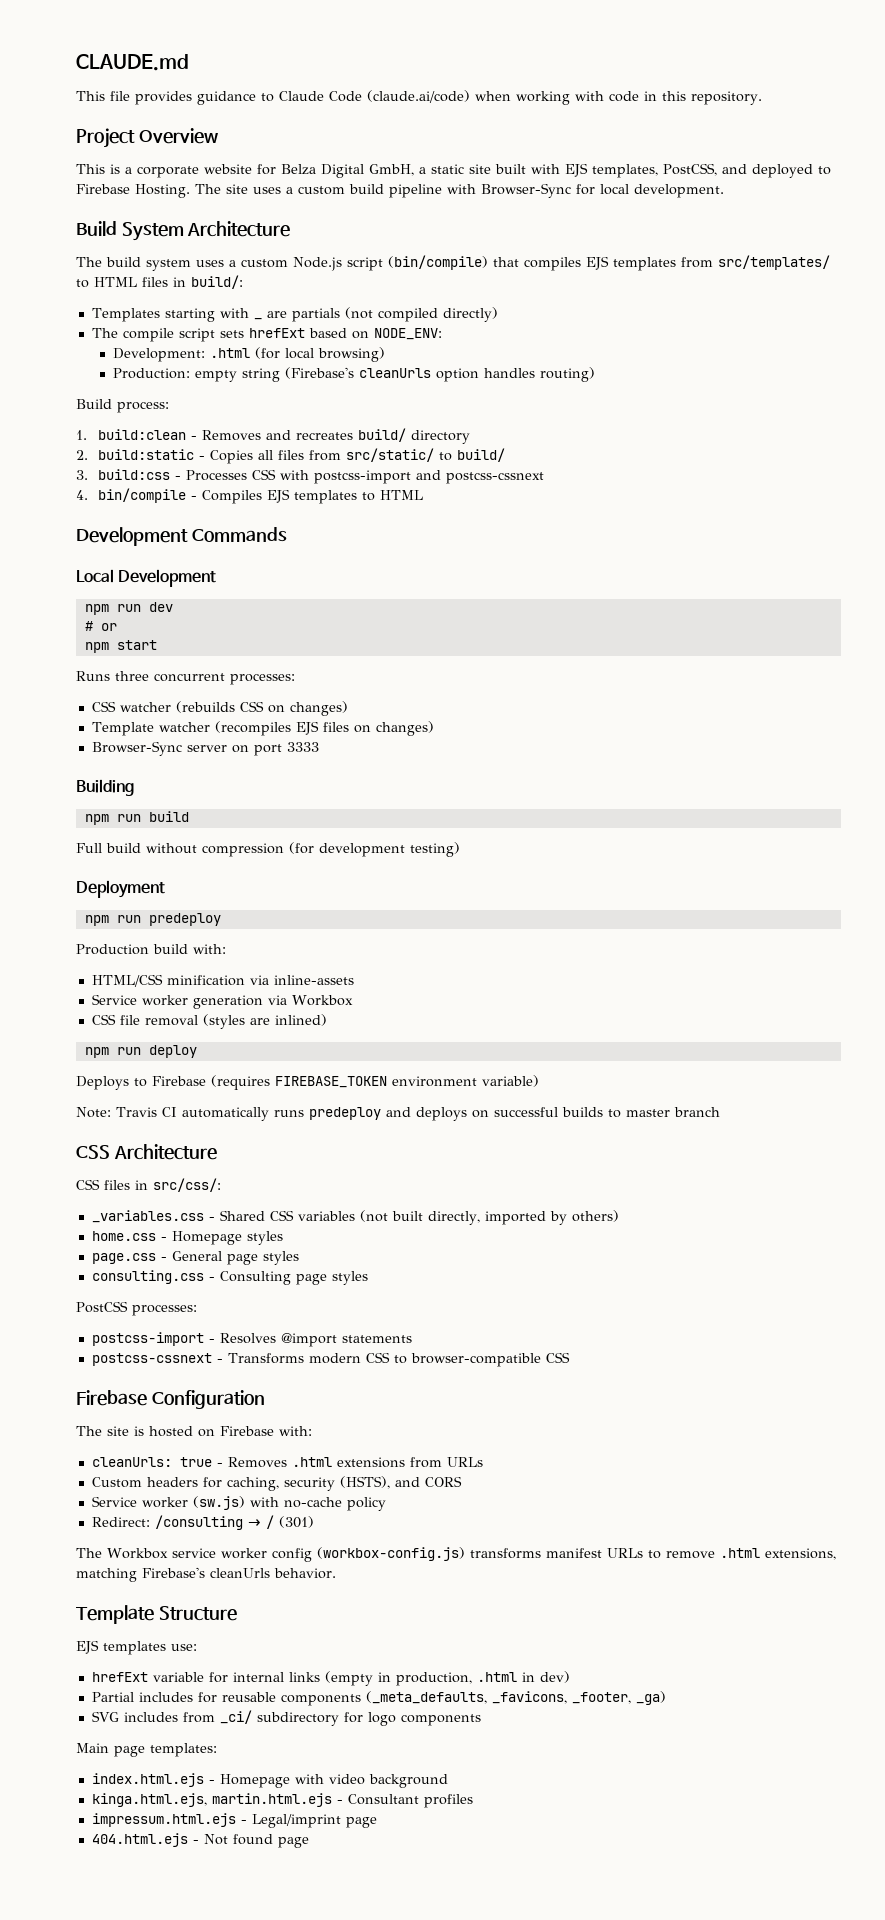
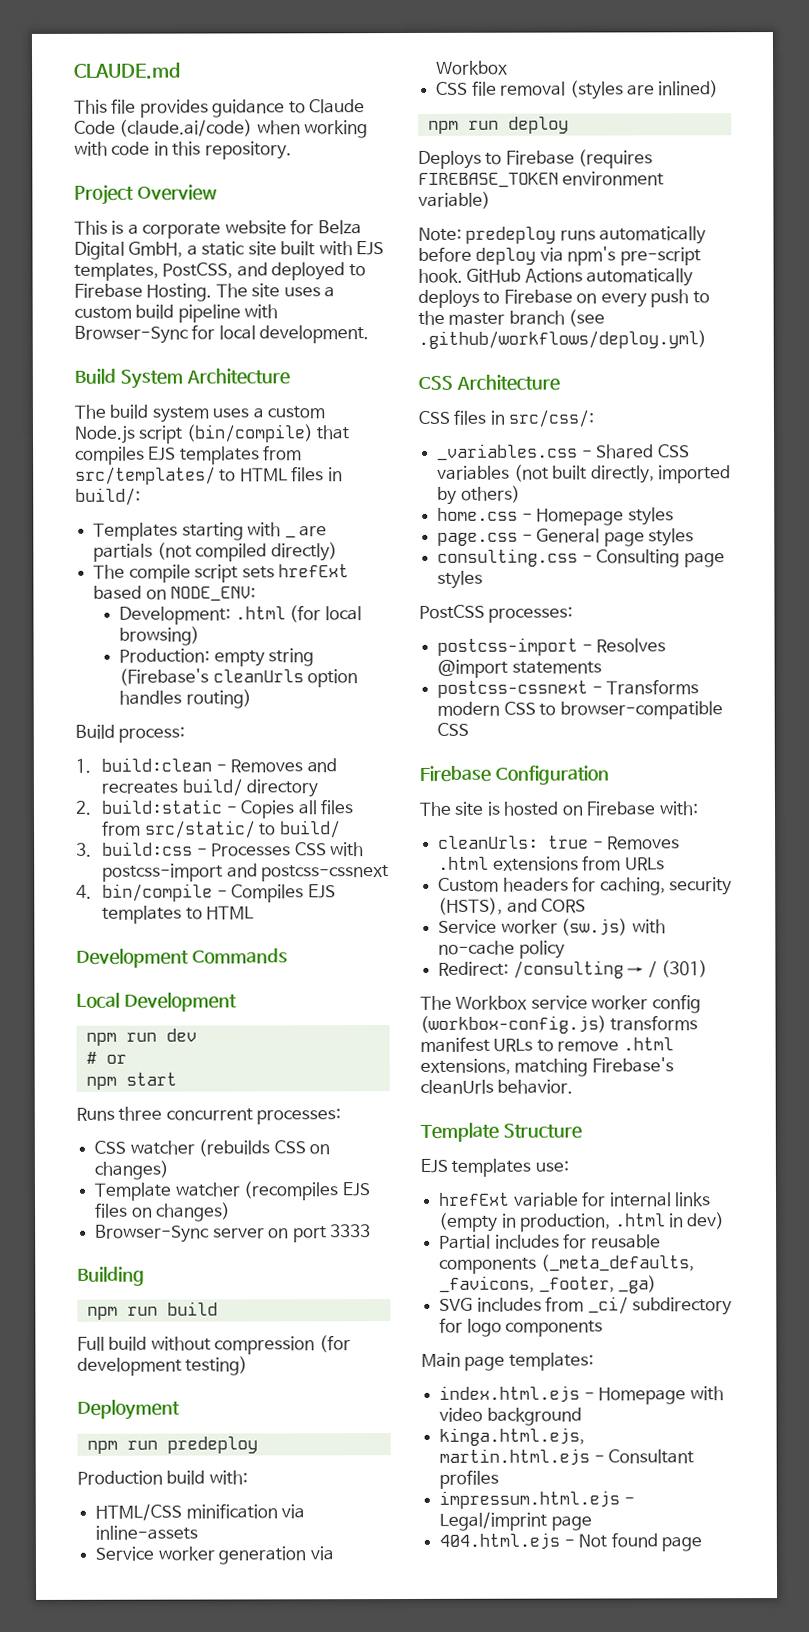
- Note: Travis CI automatically runs predeploy and deploys on successful builds to master branch
+ Note: predeploy runs automatically before deploy via npm's pre-script hook. GitHub Actions automatically deploys to Firebase on every push to the master branch (see .github/workflows/deploy.yml)

